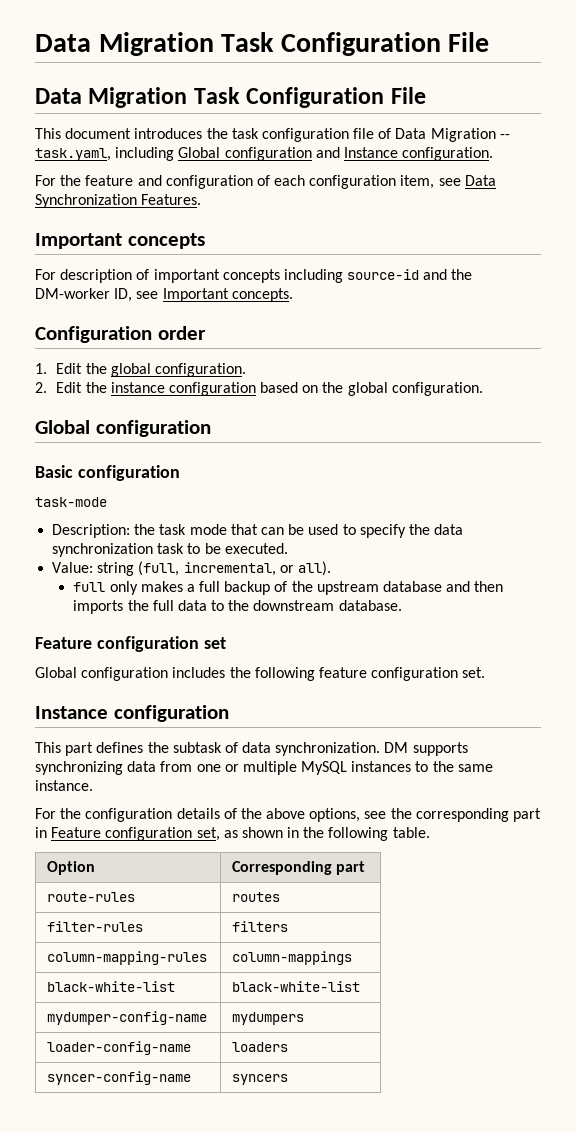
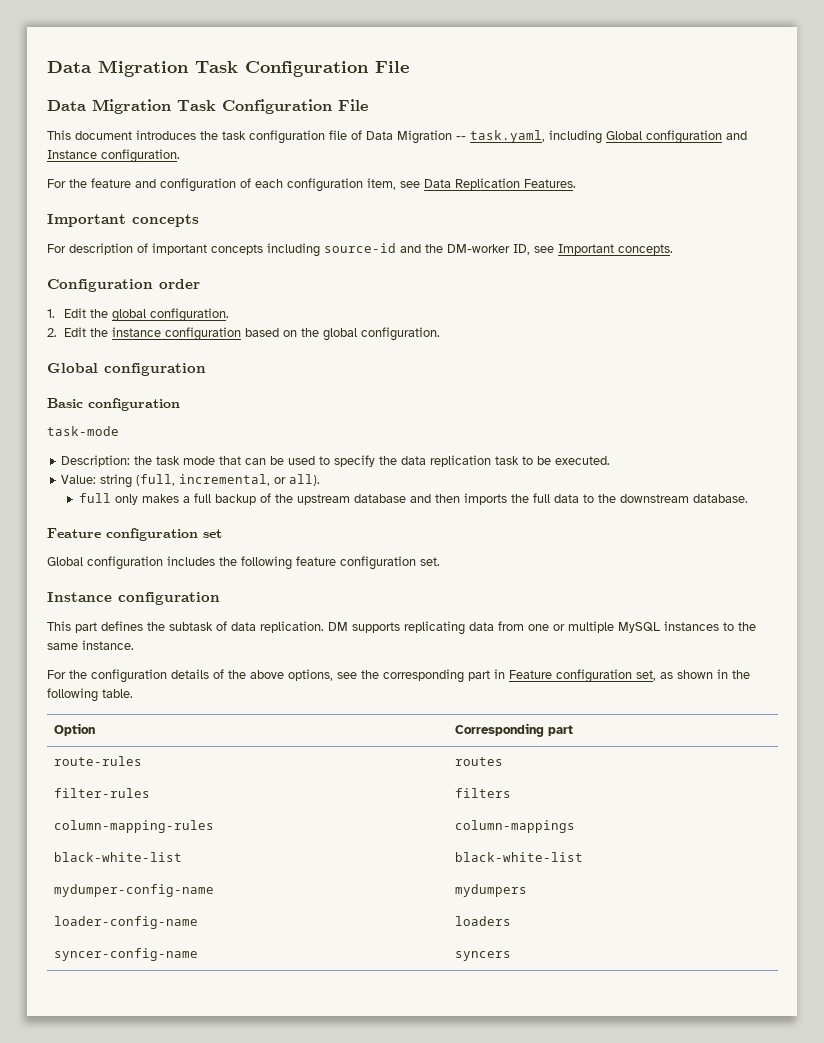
- For the feature and configuration of each configuration item, see Data Synchronization Features.
+ For the feature and configuration of each configuration item, see Data Replication Features.
- Description: the task mode that can be used to specify the data synchronization task to be executed.
+ Description: the task mode that can be used to specify the data replication task to be executed.
- This part defines the subtask of data synchronization.
+ This part defines the subtask of data replication.
- DM supports synchronizing data from one or multiple MySQL instances to the same instance.
+ DM supports replicating data from one or multiple MySQL instances to the same instance.

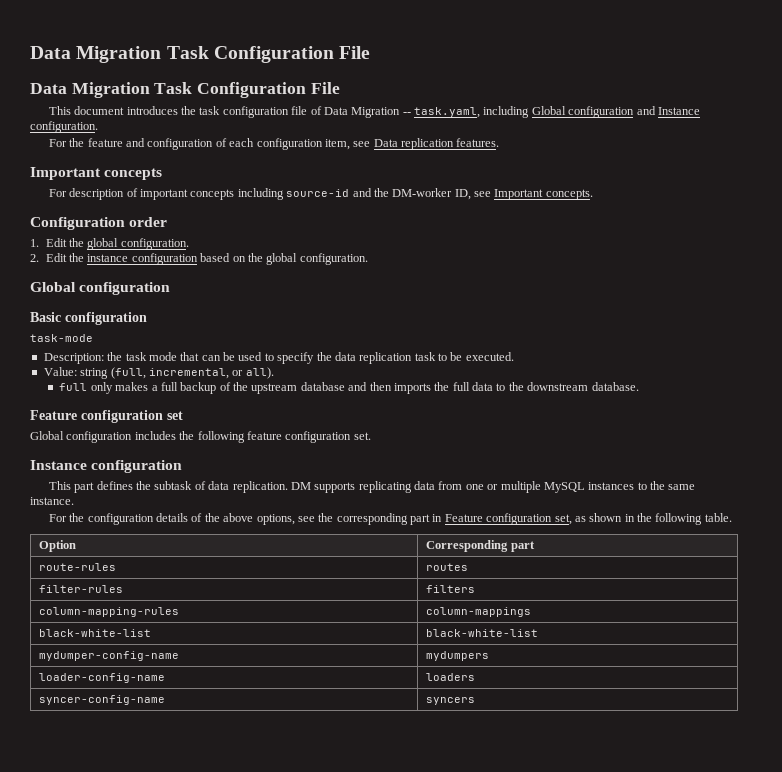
- For the feature and configuration of each configuration item, see Data Replication Features.
+ For the feature and configuration of each configuration item, see Data replication features.

